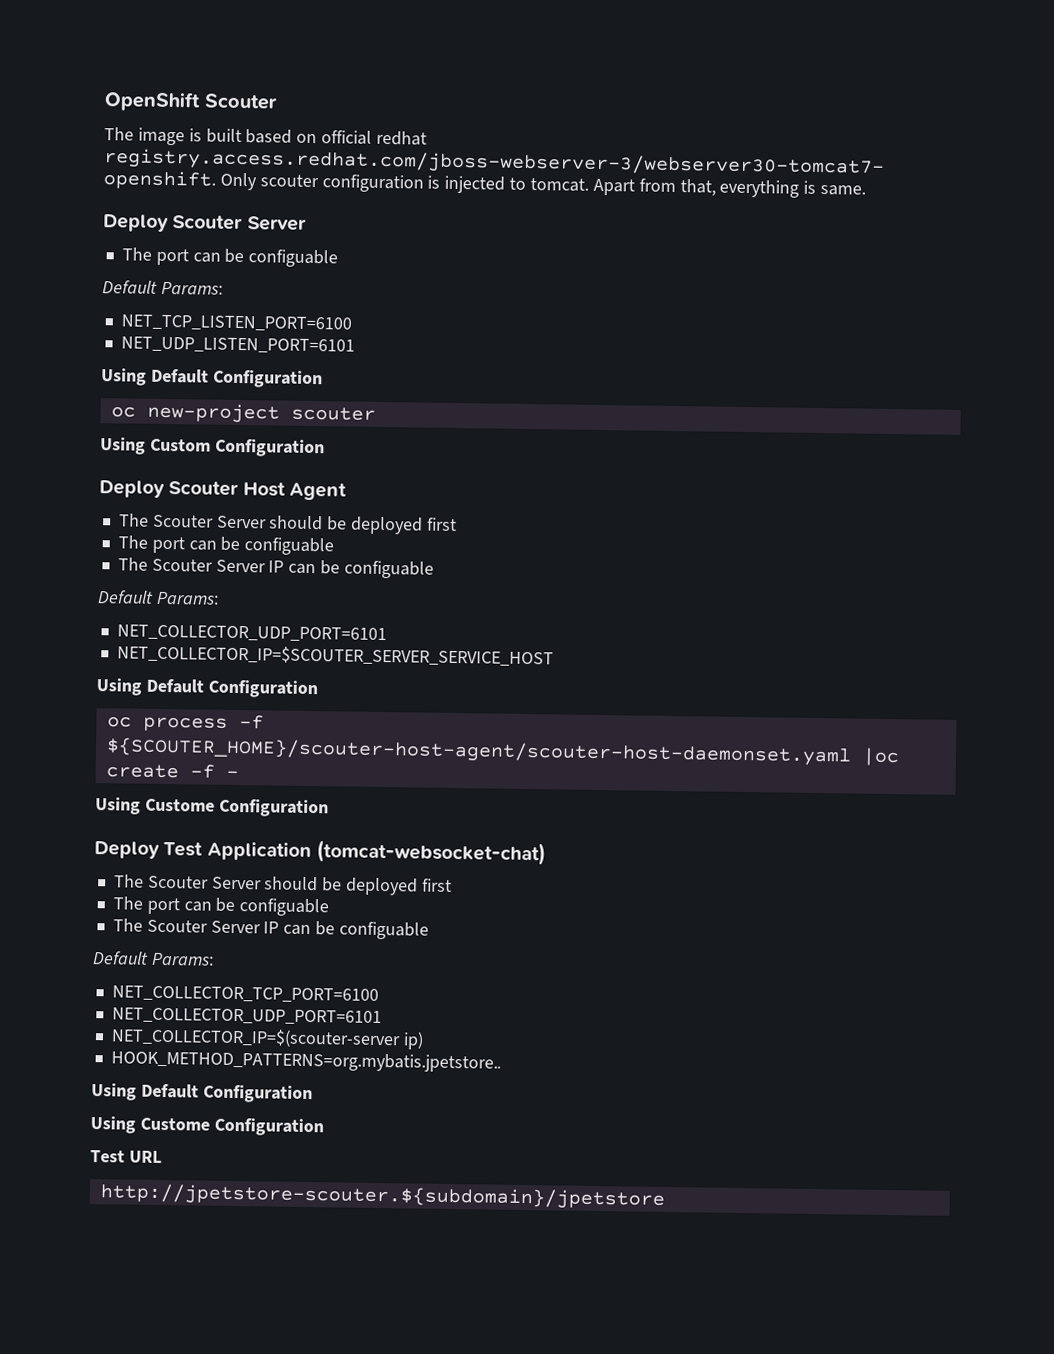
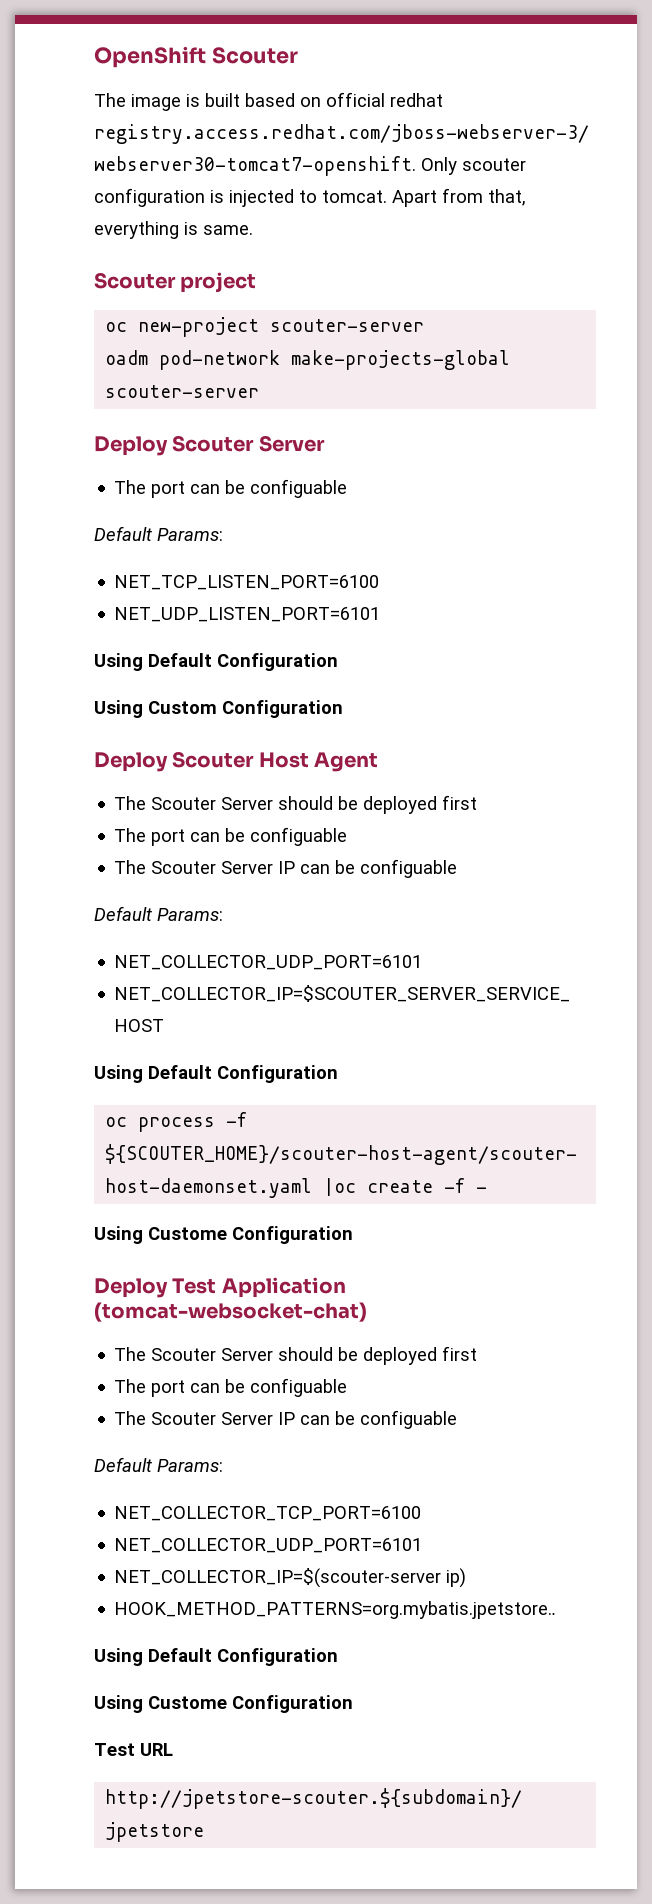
+ Scouter project
+ oc new-project scouter-server
+ oadm pod-network make-projects-global scouter-server
- oc new-project scouter

